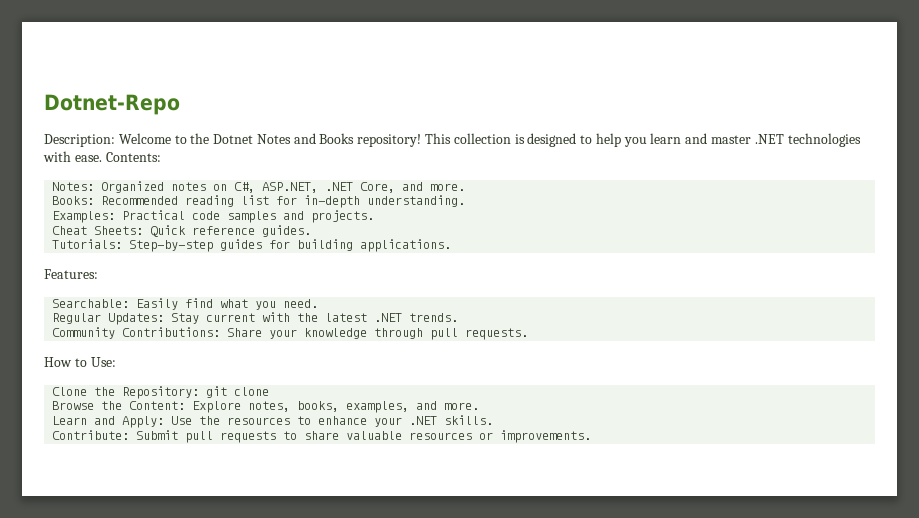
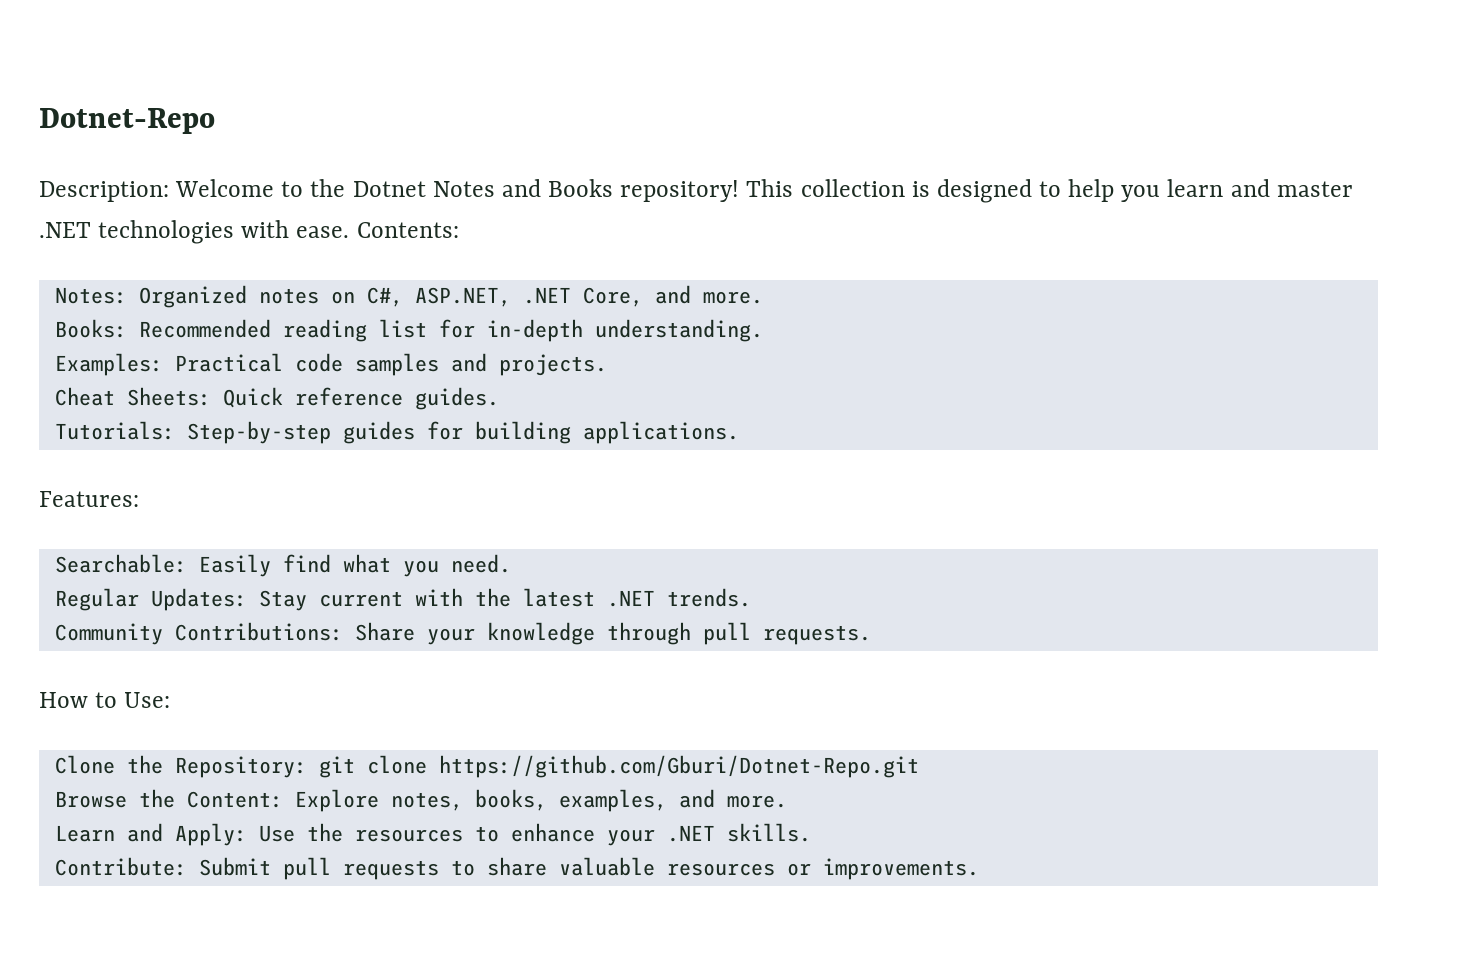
- Clone the Repository: git clone
+ Clone the Repository: git clone https://github.com/Gburi/Dotnet-Repo.git

